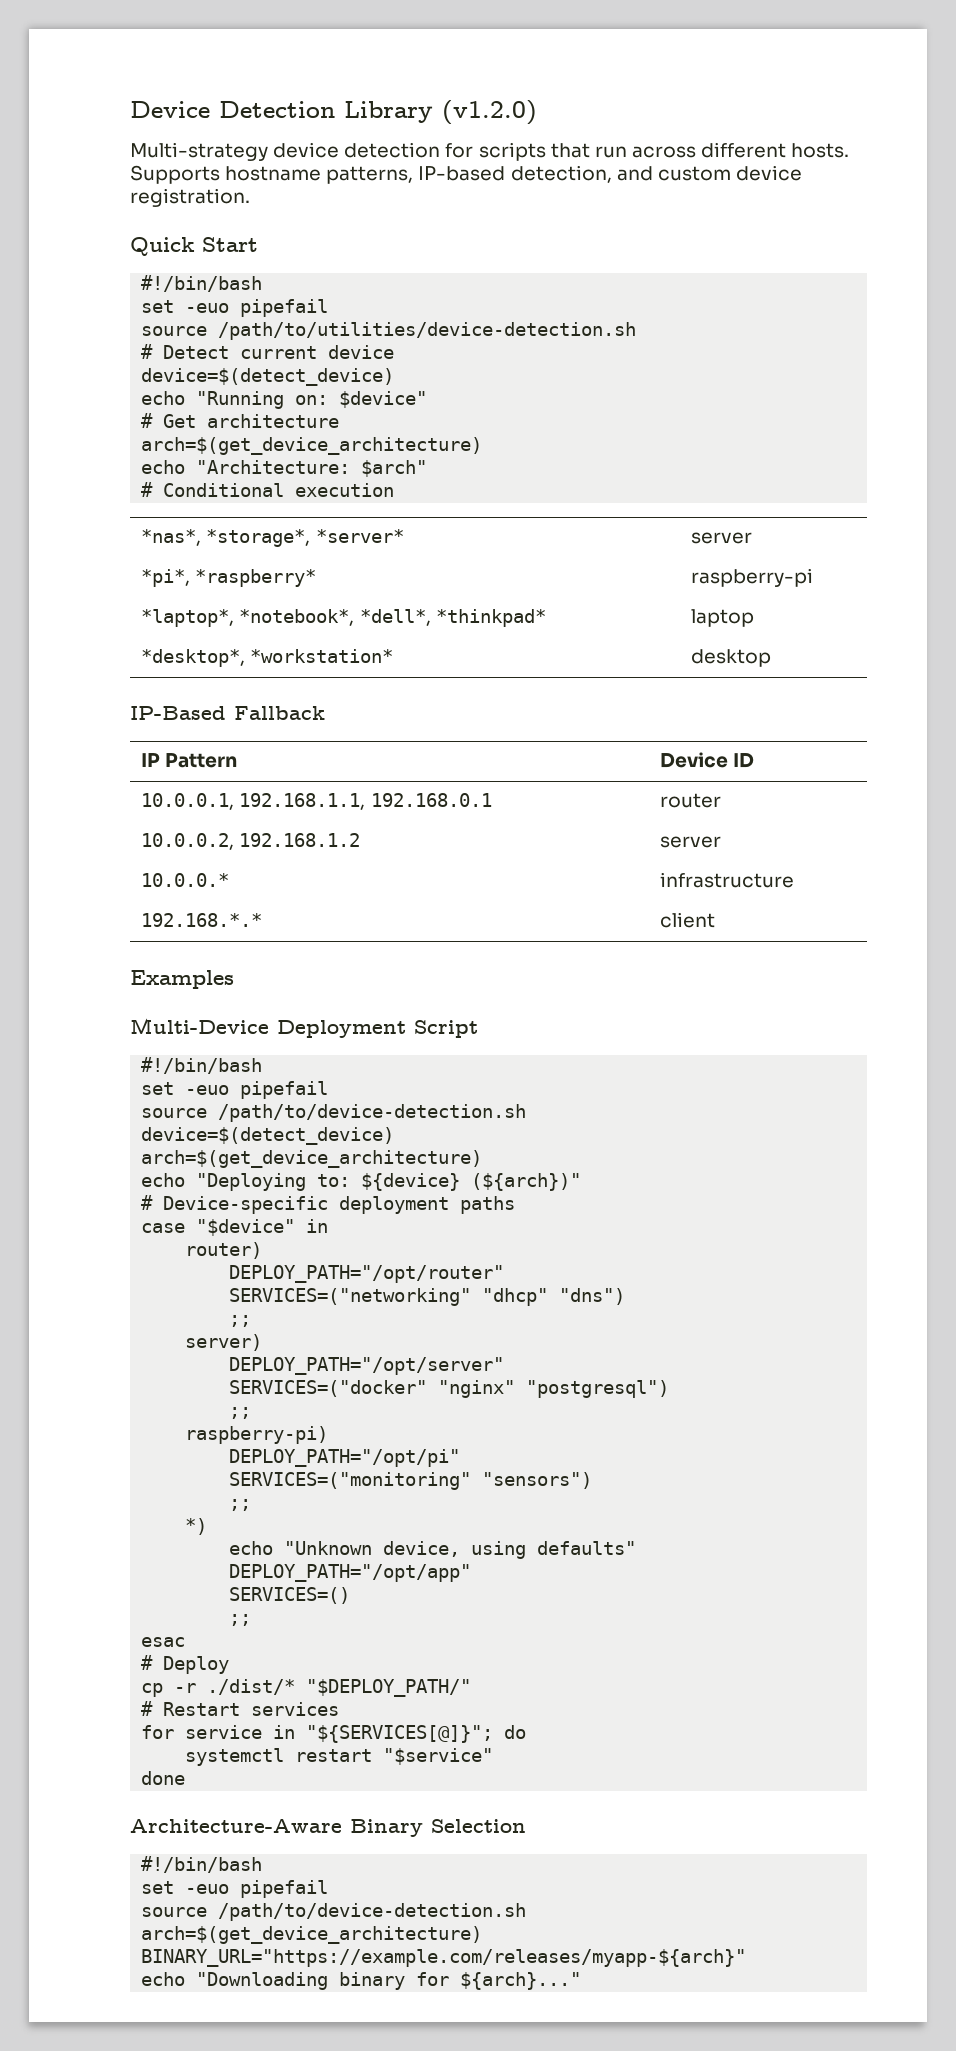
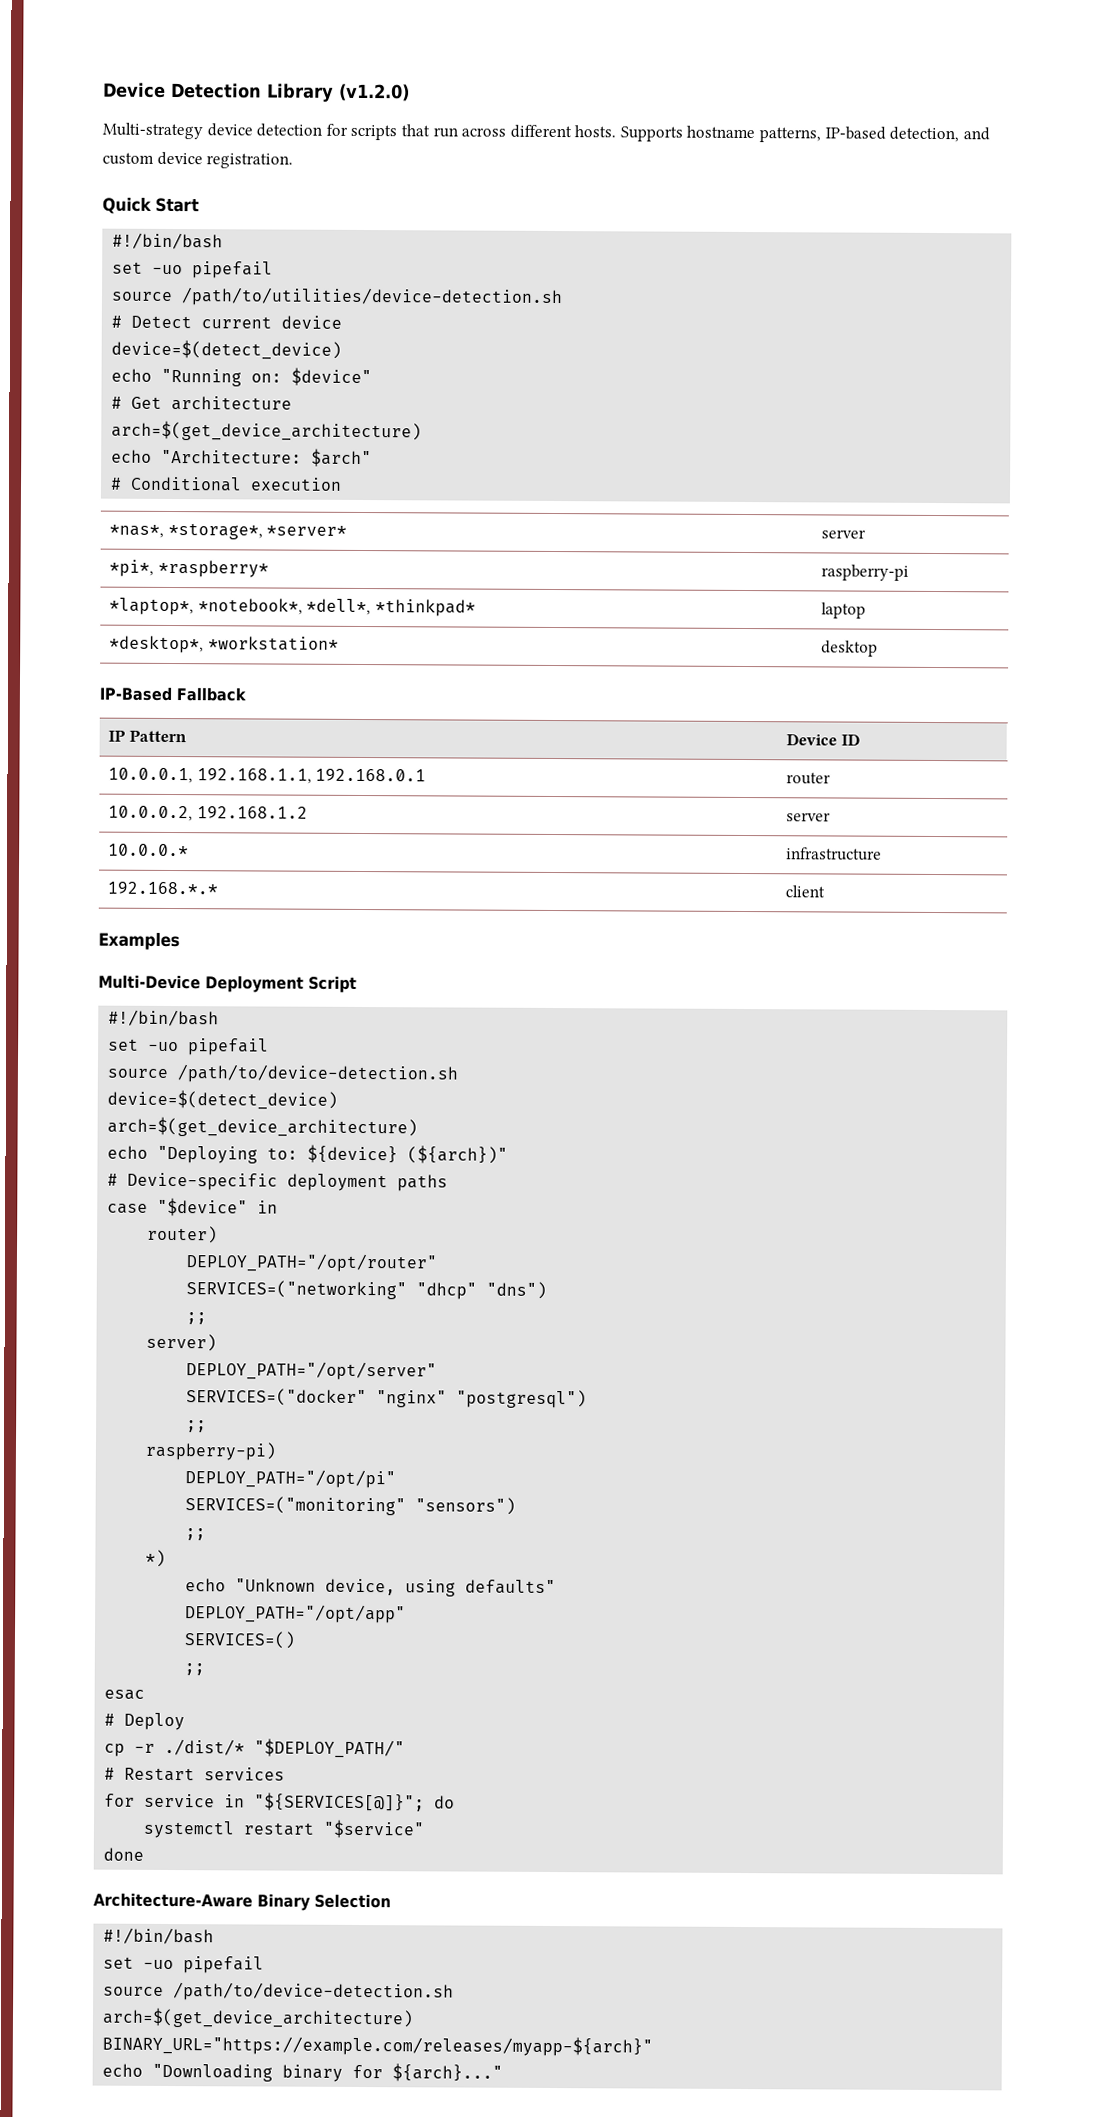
  Quick Start
  #!/bin/bash
- set -euo pipefail
+ set -uo pipefail
  Multi-Device Deployment Script
  #!/bin/bash
- set -euo pipefail
+ set -uo pipefail
  Architecture-Aware Binary Selection
  #!/bin/bash
- set -euo pipefail
+ set -uo pipefail

